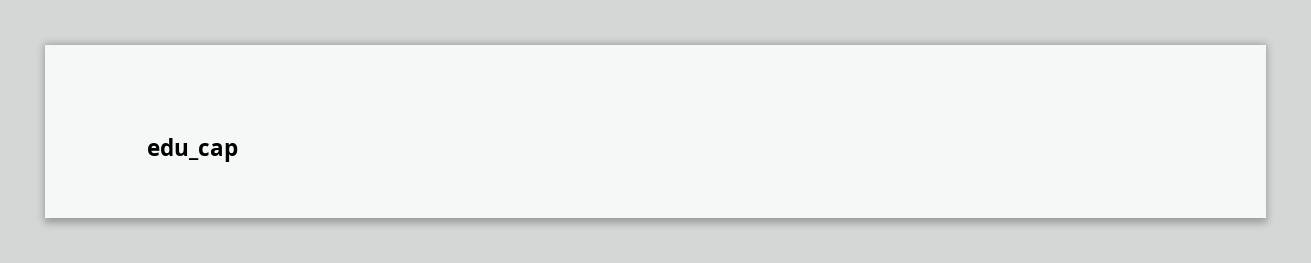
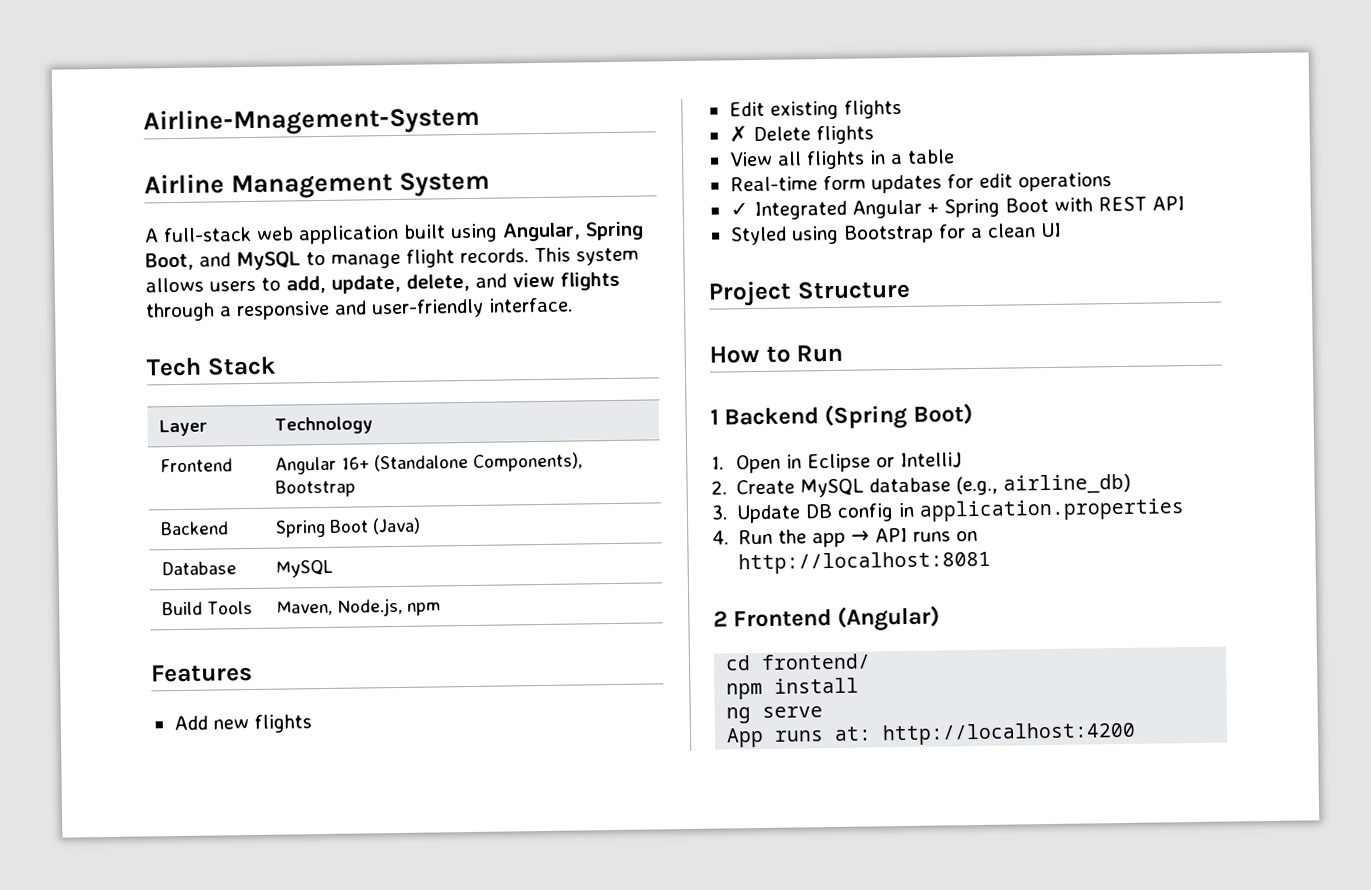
- edu_cap
+ Airline-Mnagement-System
+ Airline Management System
+ A full-stack web application built using Angular, Spring Boot, and MySQL to manage flight records. This system allows users to add, update, delete, and view flights through a responsive and user-friendly interface.
+ Tech Stack
+ Layer | Technology
+ Frontend | Angular 16+ (Standalone Components), Bootstrap
+ Backend | Spring Boot (Java)
+ Database | MySQL
+ Build Tools | Maven, Node.js, npm
+ Features
+ Add new flights
+ Edit existing flights
+ ✗ Delete flights
+ View all flights in a table
+ Real-time form updates for edit operations
+ ✓ Integrated Angular + Spring Boot with REST API
+ Styled using Bootstrap for a clean UI
+ Project Structure
+ How to Run
+ 1 Backend (Spring Boot)
+ 1. Open in Eclipse or IntelliJ
+ 2. Create MySQL database (e.g., airline_db)
+ 3. Update DB config in application.properties
+ 4. Run the app → API runs on http://localhost:8081
+ 2 Frontend (Angular)
+ cd frontend/
+ npm install
+ ng serve
+ App runs at: http://localhost:4200

